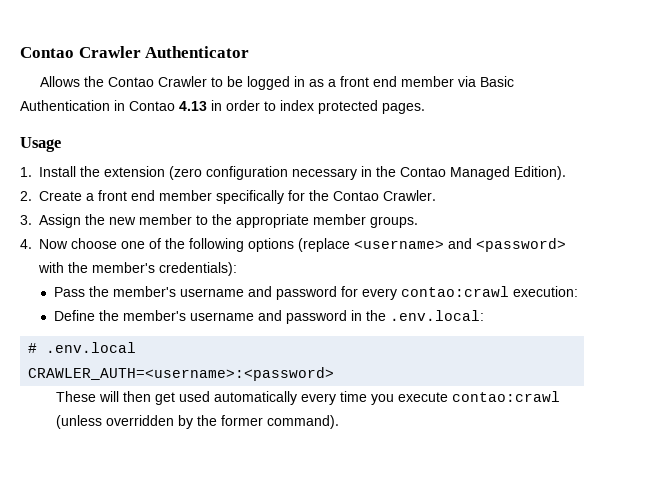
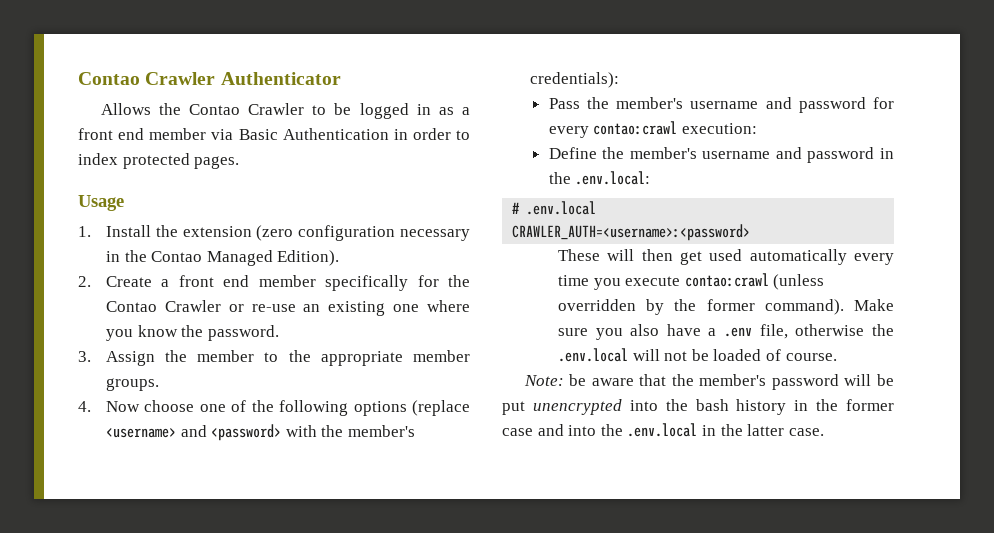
- Allows the Contao Crawler to be logged in as a front end member via Basic Authentication in Contao 4.13 in order to index protected pages.
+ Allows the Contao Crawler to be logged in as a front end member via Basic Authentication in order to index protected pages.
- 2. Create a front end member specifically for the Contao Crawler.
+ 2. Create a front end member specifically for the Contao Crawler or re-use an existing one where you know the password.
- 3. Assign the new member to the appropriate member groups.
+ 3. Assign the member to the appropriate member groups.
+ Make sure you also have a .env file, otherwise the .env.local will not be loaded of course.
+ Note: be aware that the member's password will be put unencrypted into the bash history in the former case and into the .env.local in the latter case.

